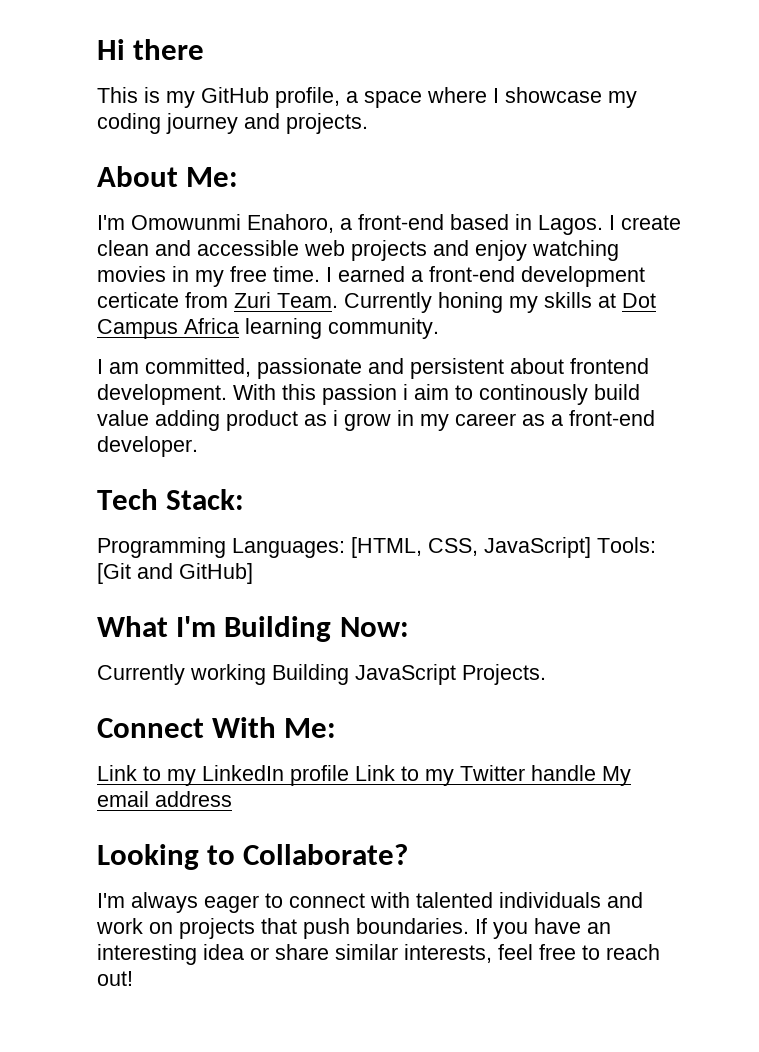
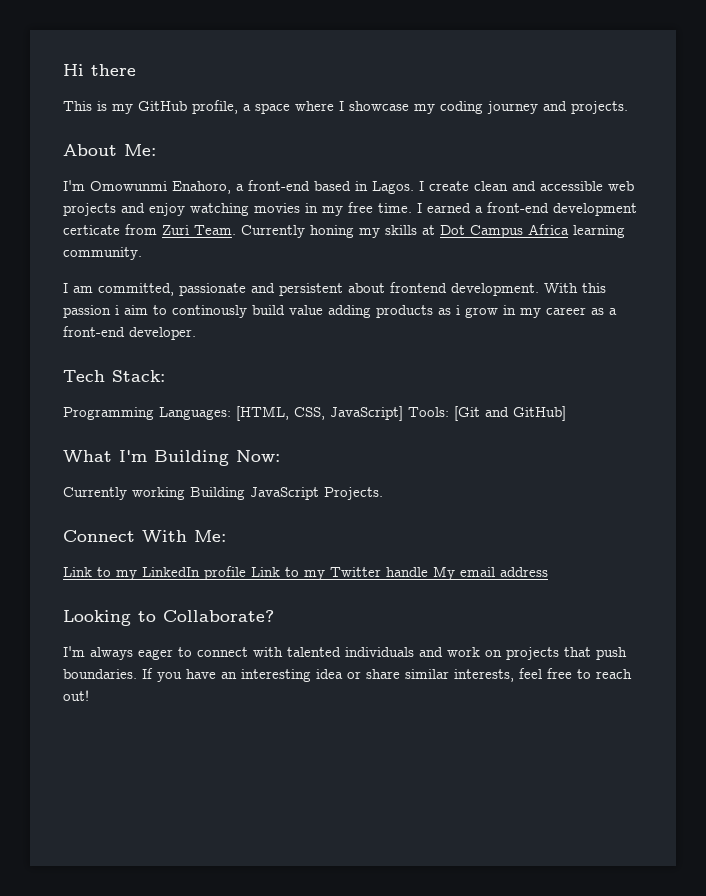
- With this passion i aim to continously build value adding product as i grow in my career as a front-end developer.
+ With this passion i aim to continously build value adding products as i grow in my career as a front-end developer.

